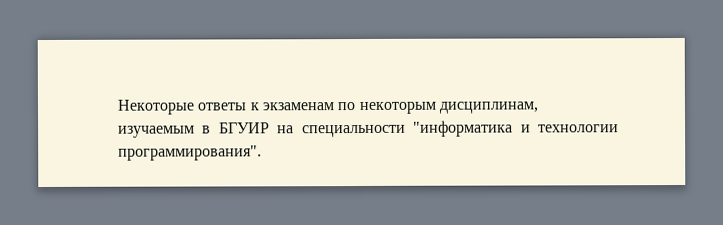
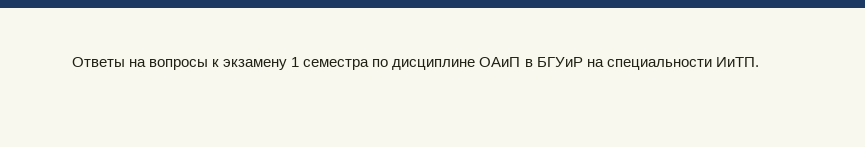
- Некоторые ответы к экзаменам по некоторым дисциплинам, изучаемым в БГУИР на специальности "информатика и технологии программирования".
+ Ответы на вопросы к экзамену 1 семестра по дисциплине ОАиП в БГУиР на специальности ИиТП.

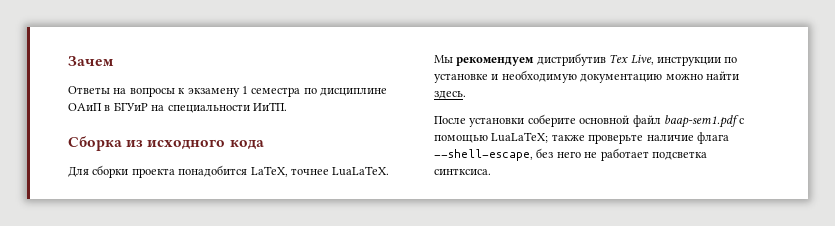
+ Зачем
+ Сборка из исходного кода
+ Для сборки проекта понадобится LaTeX, точнее LuaLaTeX. Мы рекомендуем дистрибутив Tex Live, инструкции по установке и необходимую документацию можно найти здесь.
+ После установки соберите основной файл baap-sem1.pdf с помощью LuaLaTeX; также проверьте наличие флага --shell-escape, без него не работает подсветка синтксиса.

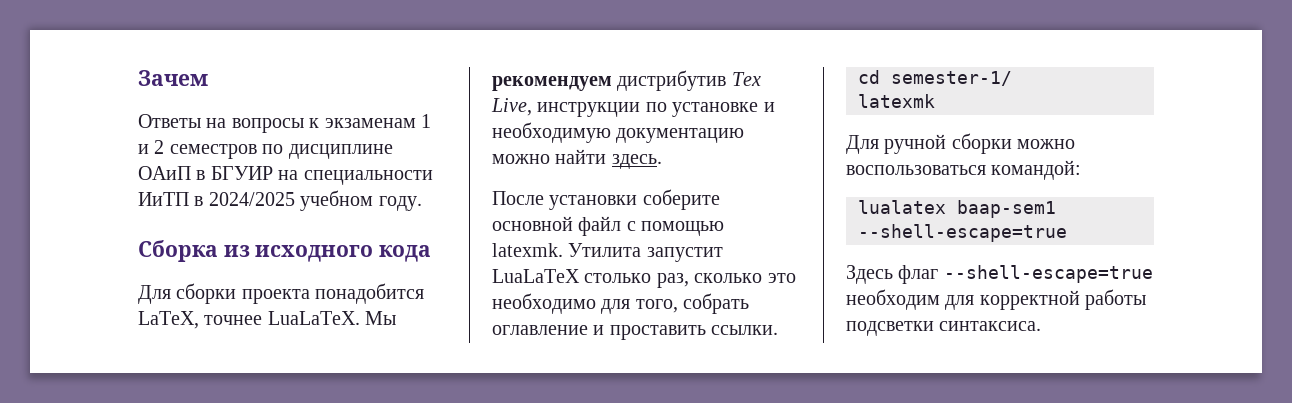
- Ответы на вопросы к экзамену 1 семестра по дисциплине ОАиП в БГУиР на специальности ИиТП.
+ Ответы на вопросы к экзаменам 1 и 2 семестров по дисциплине ОАиП в БГУИР на специальности ИиТП в 2024/2025 учебном году.
- После установки соберите основной файл baap-sem1.pdf с помощью LuaLaTeX; также проверьте наличие флага --shell-escape, без него не работает подсветка синтксиса.
+ После установки соберите основной файл с помощью latexmk. Утилита запустит LuaLaTeX столько раз, сколько это необходимо для того, собрать оглавление и проставить ссылки.
+ cd semester-1/
+ latexmk
+ Для ручной сборки можно воспользоваться командой:
+ lualatex baap-sem1 --shell-escape=true
+ Здесь флаг --shell-escape=true необходим для корректной работы подсветки синтаксиса.

